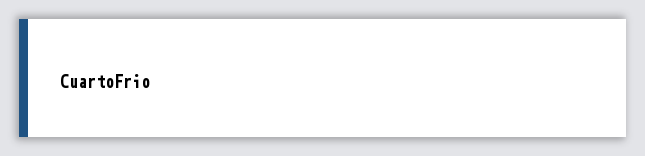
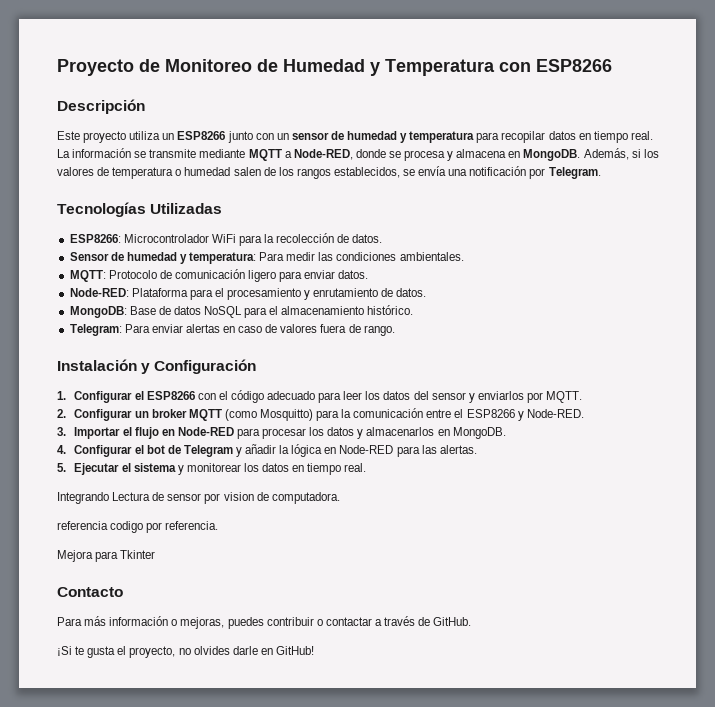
- CuartoFrio
+ Proyecto de Monitoreo de Humedad y Temperatura con ESP8266
+ Descripción
+ Este proyecto utiliza un ESP8266 junto con un sensor de humedad y temperatura para recopilar datos en tiempo real. La información se transmite mediante MQTT a Node-RED, donde se procesa y almacena en MongoDB. Además, si los valores de temperatura o humedad salen de los rangos establecidos, se envía una notificación por Telegram.
+ Tecnologías Utilizadas
+ ESP8266: Microcontrolador WiFi para la recolección de datos.
+ Sensor de humedad y temperatura: Para medir las condiciones ambientales.
+ MQTT: Protocolo de comunicación ligero para enviar datos.
+ Node-RED: Plataforma para el procesamiento y enrutamiento de datos.
+ MongoDB: Base de datos NoSQL para el almacenamiento histórico.
+ Telegram: Para enviar alertas en caso de valores fuera de rango.
+ Instalación y Configuración
+ 1. Configurar el ESP8266 con el código adecuado para leer los datos del sensor y enviarlos por MQTT.
+ 2. Configurar un broker MQTT (como Mosquitto) para la comunicación entre el ESP8266 y Node-RED.
+ 3. Importar el flujo en Node-RED para procesar los datos y almacenarlos en MongoDB.
+ 4. Configurar el bot de Telegram y añadir la lógica en Node-RED para las alertas.
+ 5. Ejecutar el sistema y monitorear los datos en tiempo real.
+ Integrando Lectura de sensor por vision de computadora.
+ referencia codigo por referencia.
+ Mejora para Tkinter
+ Contacto
+ Para más información o mejoras, puedes contribuir o contactar a través de GitHub.
+ ¡Si te gusta el proyecto, no olvides darle en GitHub!

